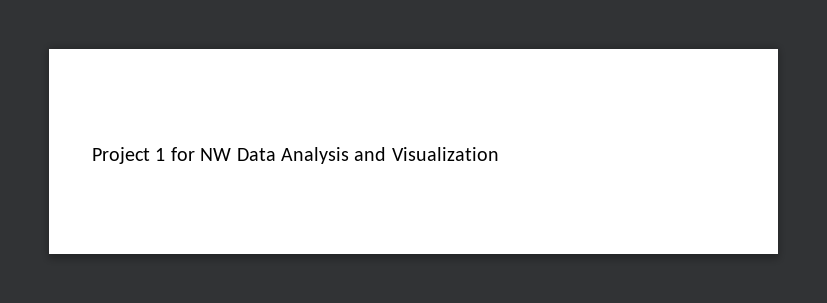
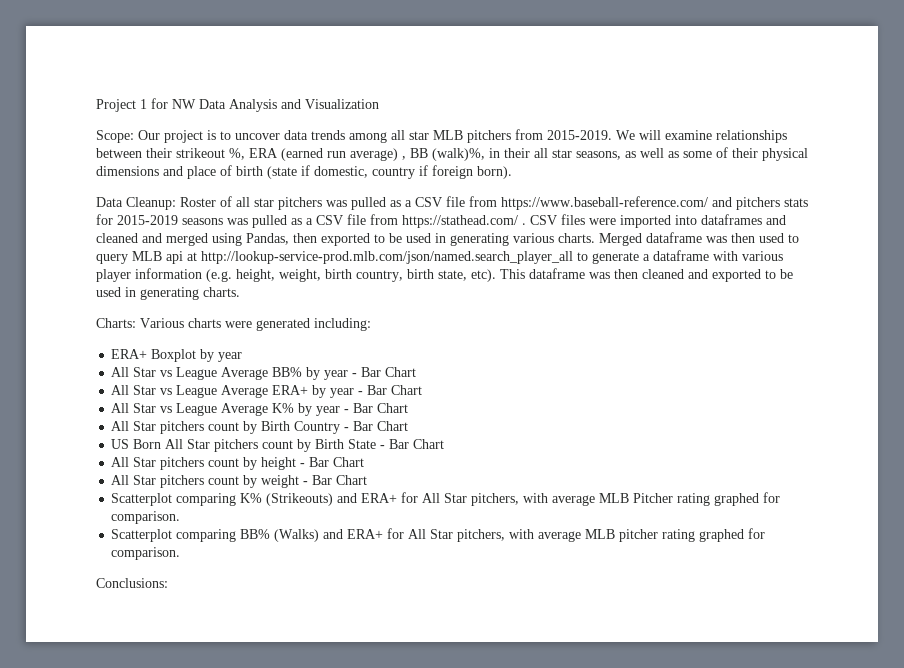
+ Scope: Our project is to uncover data trends among all star MLB pitchers from 2015-2019. We will examine relationships between their strikeout %, ERA (earned run average) , BB (walk)%, in their all star seasons, as well as some of their physical dimensions and place of birth (state if domestic, country if foreign born).
+ Data Cleanup: Roster of all star pitchers was pulled as a CSV file from https://www.baseball-reference.com/ and pitchers stats for 2015-2019 seasons was pulled as a CSV file from https://stathead.com/ . CSV files were imported into dataframes and cleaned and merged using Pandas, then exported to be used in generating various charts. Merged dataframe was then used to query MLB api at http://lookup-service-prod.mlb.com/json/named.search_player_all to generate a dataframe with various player information (e.g. height, weight, birth country, birth state, etc). This dataframe was then cleaned and exported to be used in generating charts.
+ Charts: Various charts were generated including:
+ ERA+ Boxplot by year
+ All Star vs League Average BB% by year - Bar Chart
+ All Star vs League Average ERA+ by year - Bar Chart
+ All Star vs League Average K% by year - Bar Chart
+ All Star pitchers count by Birth Country - Bar Chart
+ US Born All Star pitchers count by Birth State - Bar Chart
+ All Star pitchers count by height - Bar Chart
+ All Star pitchers count by weight - Bar Chart
+ Scatterplot comparing K% (Strikeouts) and ERA+ for All Star pitchers, with average MLB Pitcher rating graphed for comparison.
+ Scatterplot comparing BB% (Walks) and ERA+ for All Star pitchers, with average MLB pitcher rating graphed for comparison.
+ Conclusions:

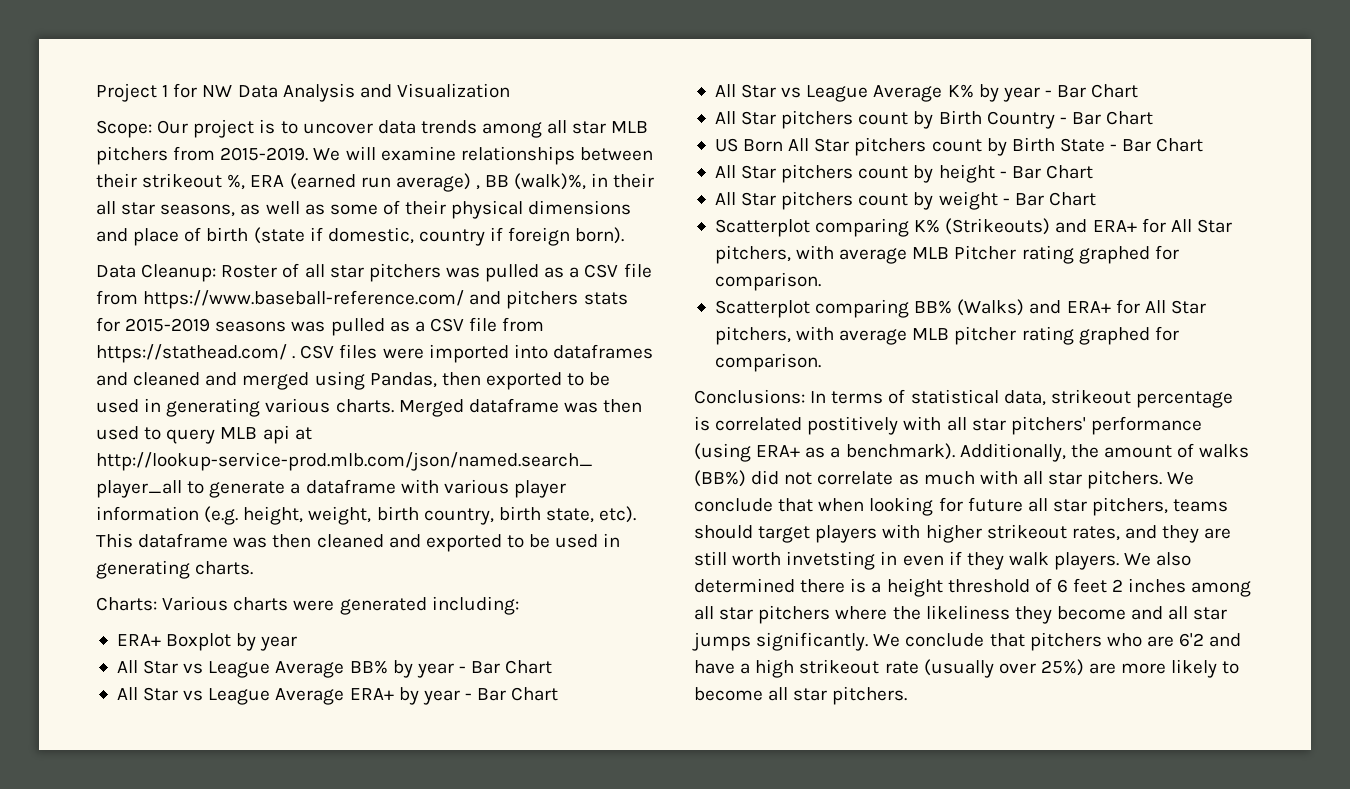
- Conclusions:
+ Conclusions: In terms of statistical data, strikeout percentage is correlated postitively with all star pitchers' performance (using ERA+ as a benchmark). Additionally, the amount of walks (BB%) did not correlate as much with all star pitchers. We conclude that when looking for future all star pitchers, teams should target players with higher strikeout rates, and they are still worth invetsting in even if they walk players. We also determined there is a height threshold of 6 feet 2 inches among all star pitchers where the likeliness they become and all star jumps significantly. We conclude that pitchers who are 6'2 and have a high strikeout rate (usually over 25%) are more likely to become all star pitchers.

